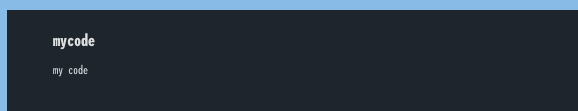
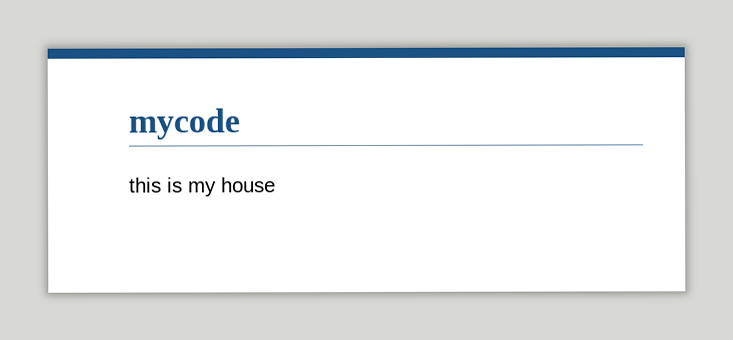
- my code
+ this is my house

